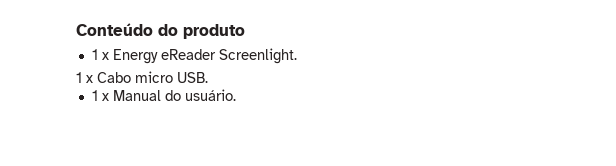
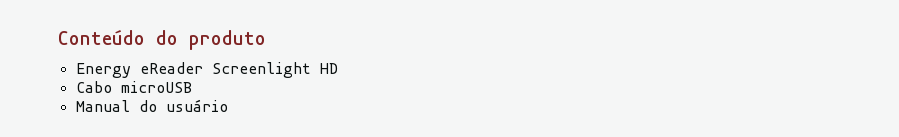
- 1 x Energy eReader Screenlight.
- 1 x Cabo micro USB.
- 1 x Manual do usuário.
+ Energy eReader Screenlight HD
+ Cabo microUSB
+ Manual do usuário

